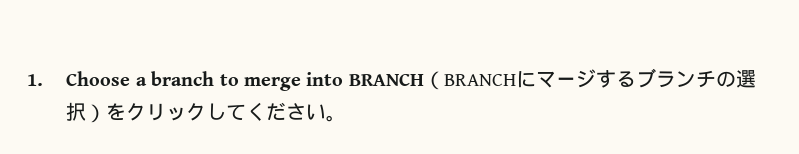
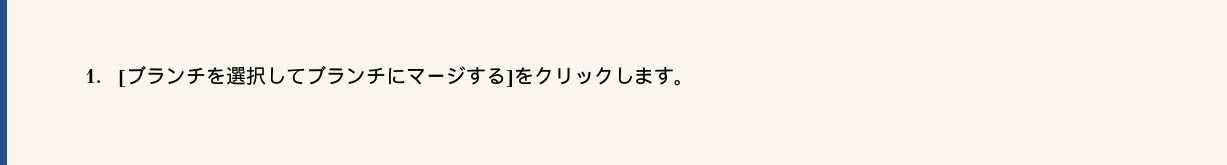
- 1. Choose a branch to merge into BRANCH（BRANCHにマージするブランチの選択）をクリックしてください。
+ 1. [ブランチを選択してブランチにマージする]をクリックします。

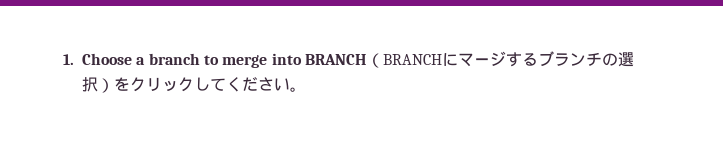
- 1. [ブランチを選択してブランチにマージする]をクリックします。
+ 1. Choose a branch to merge into BRANCH（BRANCHにマージするブランチの選択）をクリックしてください。

